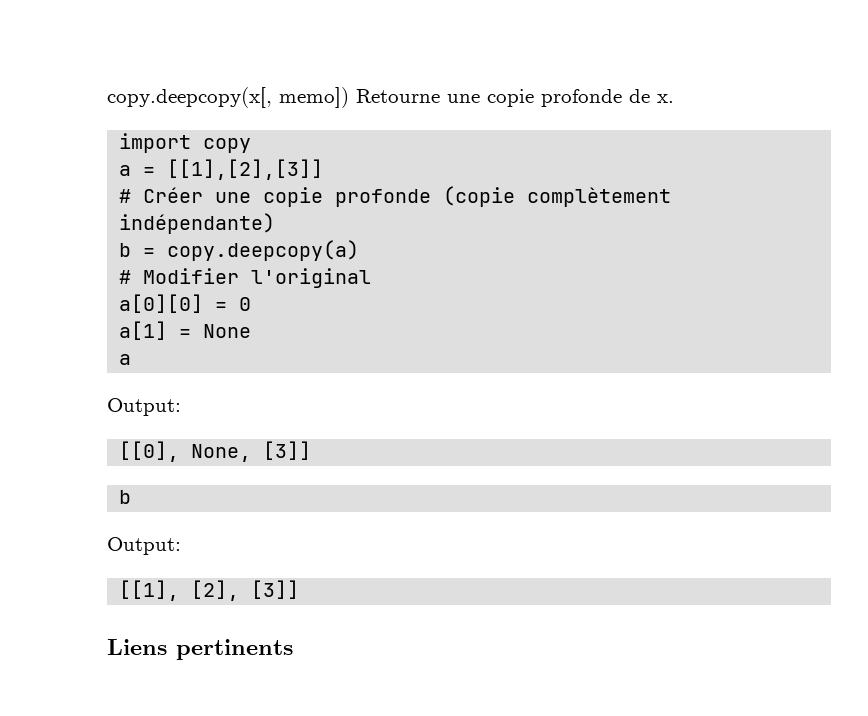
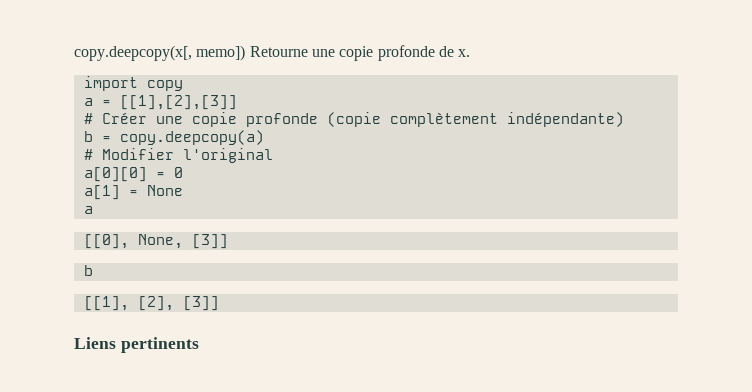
  a[1] = None
  a
- Output:
  [[0], None, [3]]
  b
- Output:

